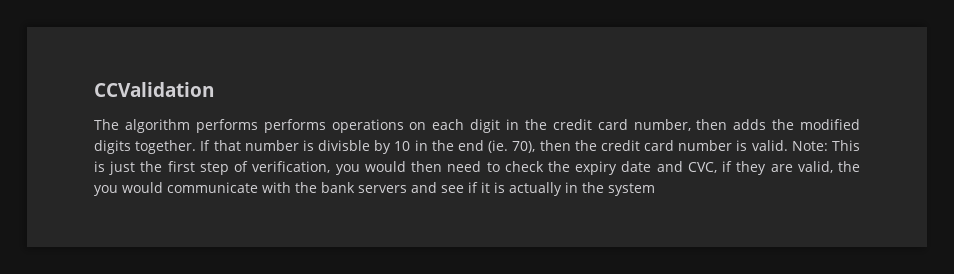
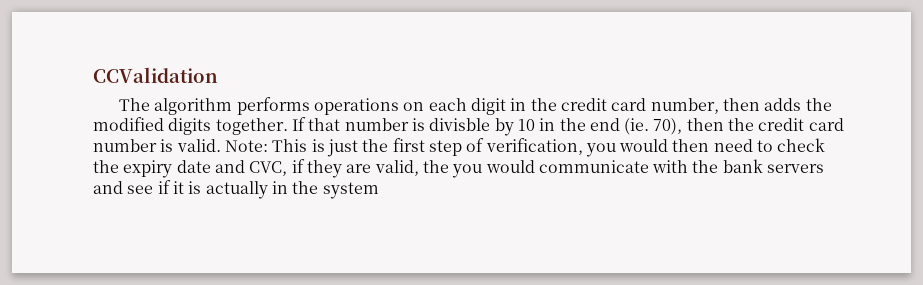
- The algorithm performs performs operations on each digit in the credit card number, then adds the modified digits together.
+ The algorithm performs operations on each digit in the credit card number, then adds the modified digits together.

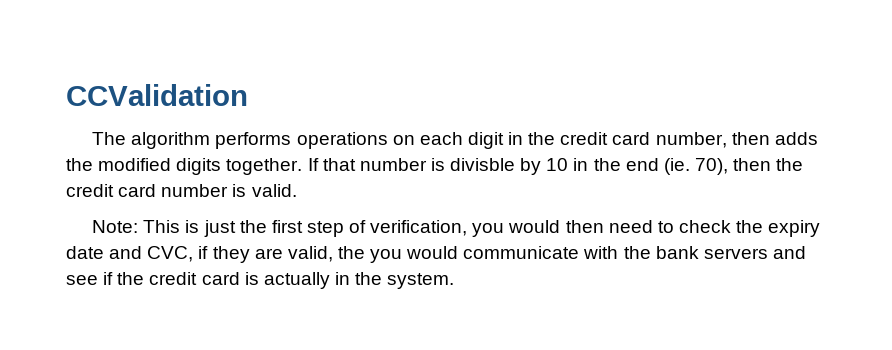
- If that number is divisble by 10 in the end (ie. 70), then the credit card number is valid. Note: This is just the first step of verification, you would then need to check the expiry date and CVC, if they are valid, the you would communicate with the bank servers and see if it is actually in the system
+ If that number is divisble by 10 in the end (ie. 70), then the credit card number is valid.
+ Note: This is just the first step of verification, you would then need to check the expiry date and CVC, if they are valid, the you would communicate with the bank servers and see if the credit card is actually in the system.

